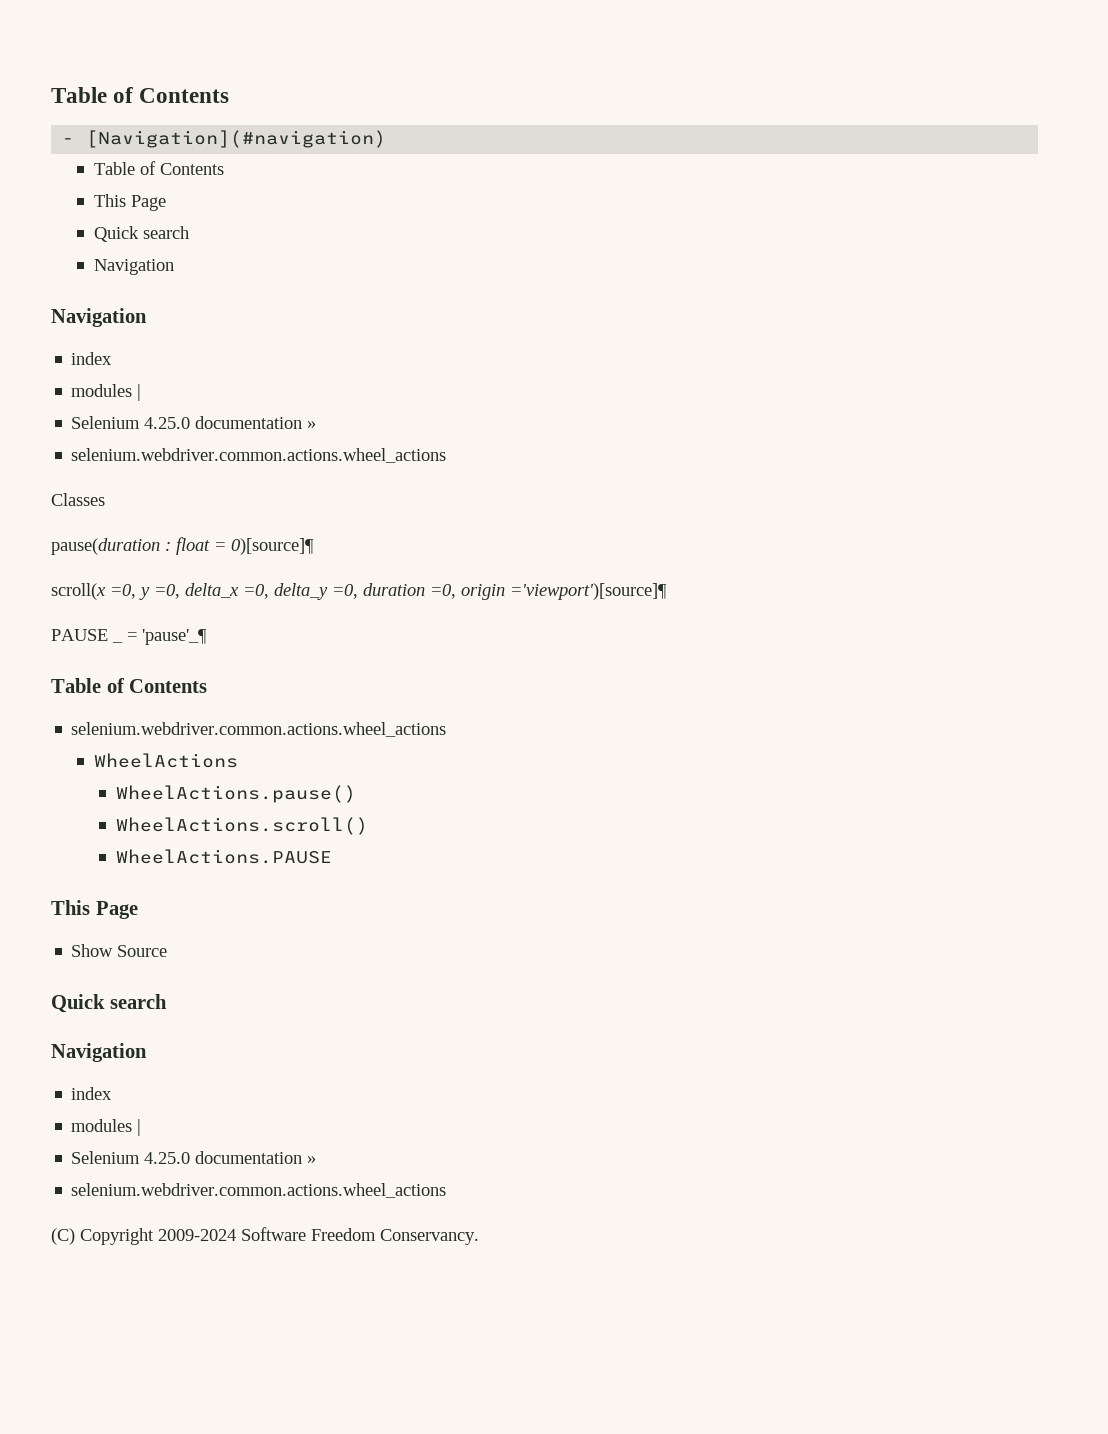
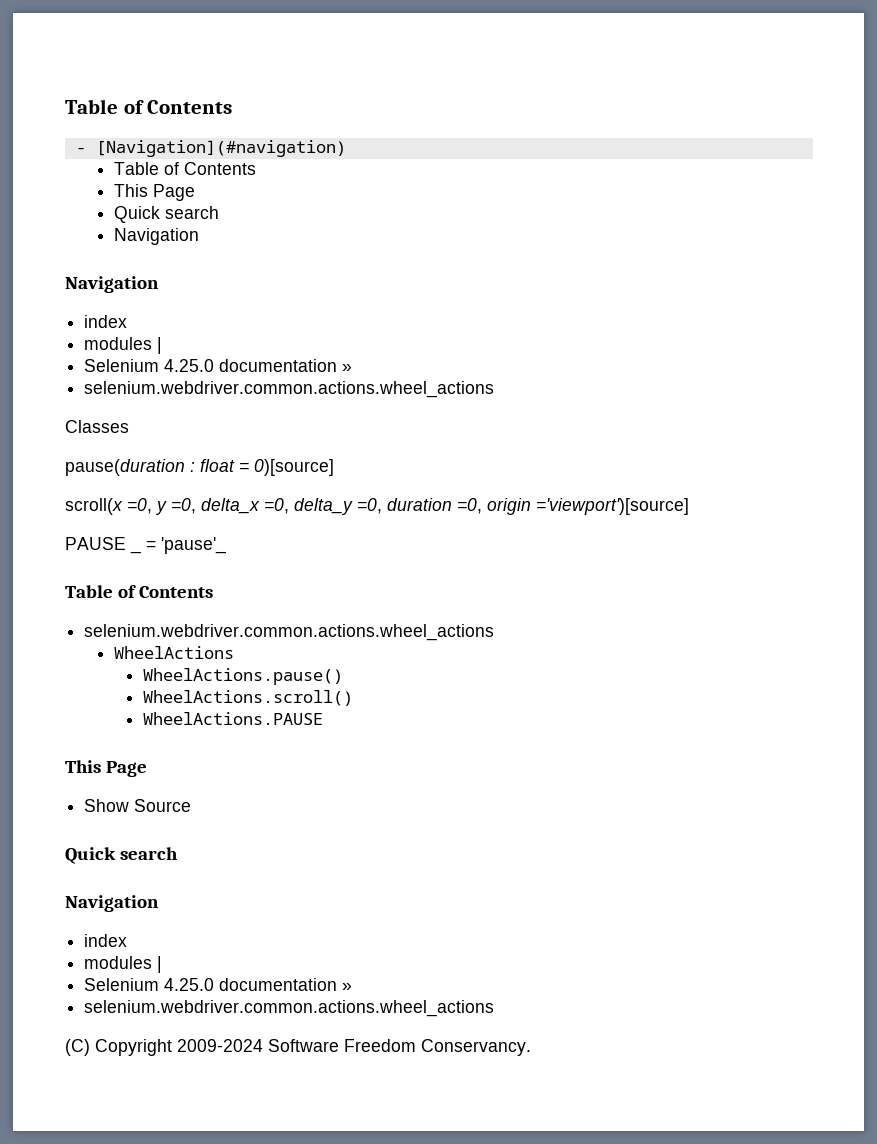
- pause(duration : float = 0)[source]¶
+ pause(duration : float = 0)[source]
- scroll(x =0, y =0, delta_x =0, delta_y =0, duration =0, origin ='viewport')[source]¶
+ scroll(x =0, y =0, delta_x =0, delta_y =0, duration =0, origin ='viewport')[source]
- PAUSE _ = 'pause'_¶
+ PAUSE _ = 'pause'_

